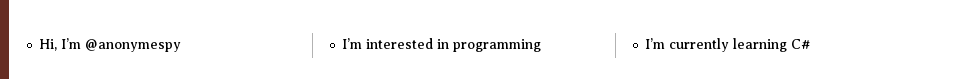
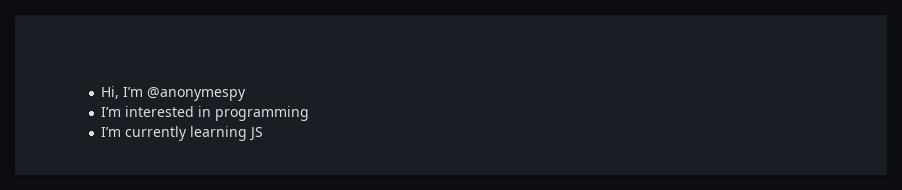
- I’m currently learning C#
+ I’m currently learning JS

